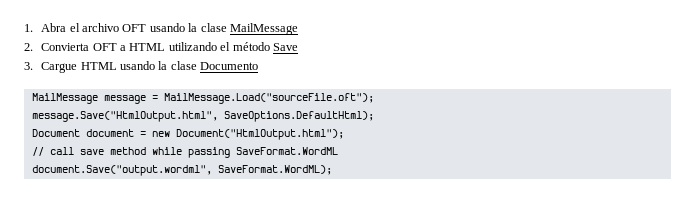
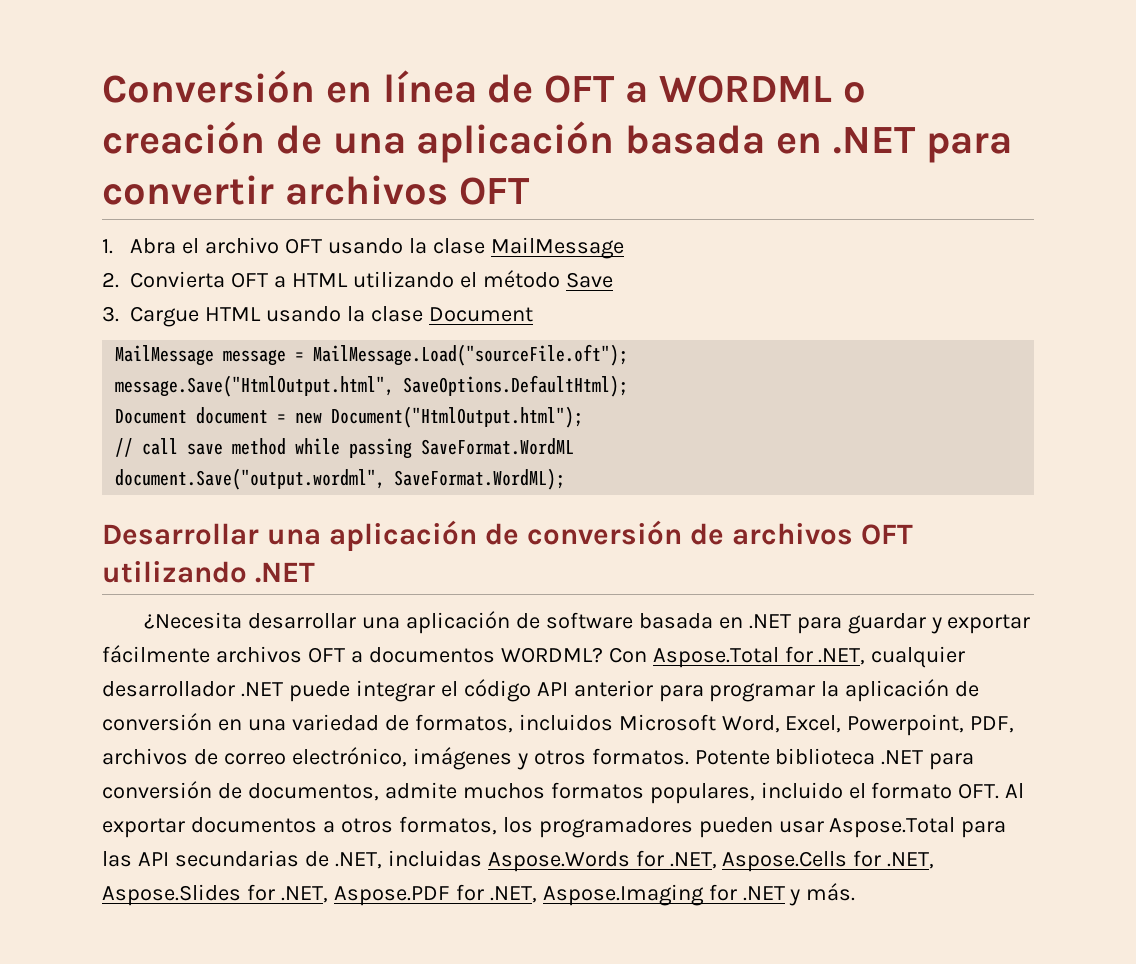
+ Conversión en línea de OFT a WORDML o creación de una aplicación basada en .NET para convertir archivos OFT
- 3. Cargue HTML usando la clase Documento
+ 3. Cargue HTML usando la clase Document
+ Desarrollar una aplicación de conversión de archivos OFT utilizando .NET
+ ¿Necesita desarrollar una aplicación de software basada en .NET para guardar y exportar fácilmente archivos OFT a documentos WORDML? Con Aspose.Total for .NET, cualquier desarrollador .NET puede integrar el código API anterior para programar la aplicación de conversión en una variedad de formatos, incluidos Microsoft Word, Excel, Powerpoint, PDF, archivos de correo electrónico, imágenes y otros formatos. Potente biblioteca .NET para conversión de documentos, admite muchos formatos populares, incluido el formato OFT. Al exportar documentos a otros formatos, los programadores pueden usar Aspose.Total para las API secundarias de .NET, incluidas Aspose.Words for .NET, Aspose.Cells for .NET, Aspose.Slides for .NET, Aspose.PDF for .NET, Aspose.Imaging for .NET y más.

